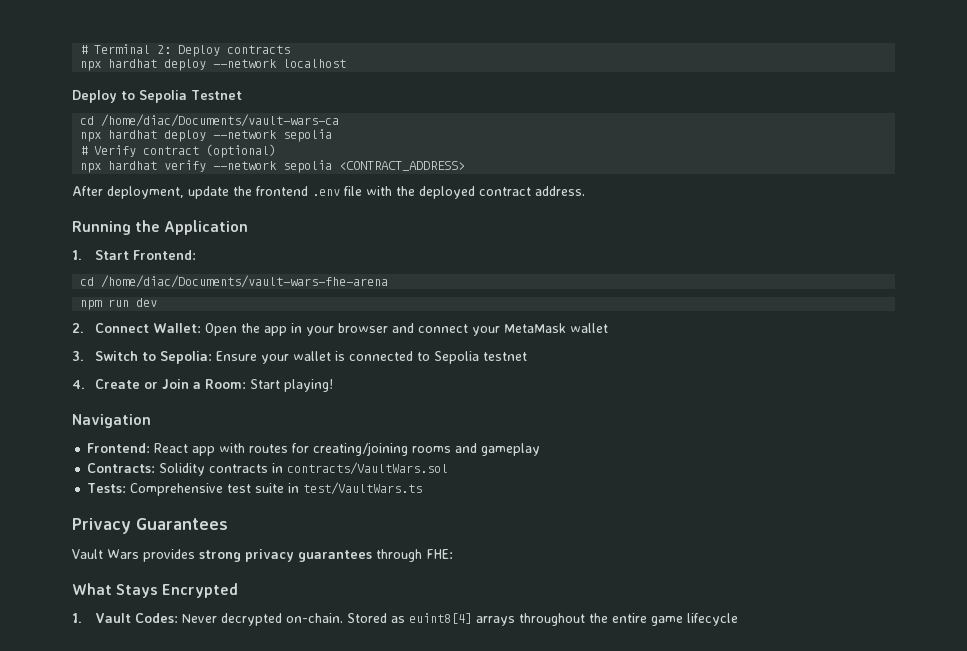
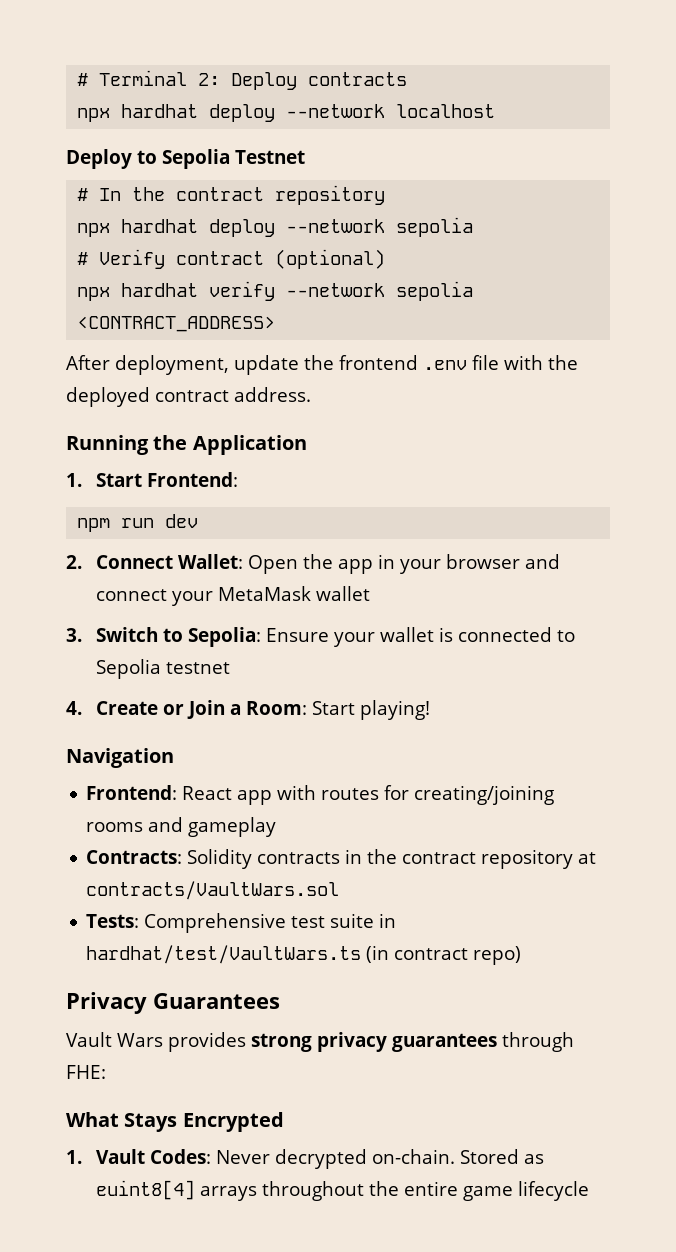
- cd /home/diac/Documents/vault-wars-ca
+ # In the contract repository
- cd /home/diac/Documents/vault-wars-fhe-arena
- Contracts: Solidity contracts in contracts/VaultWars.sol
+ Contracts: Solidity contracts in the contract repository at contracts/VaultWars.sol
- Tests: Comprehensive test suite in test/VaultWars.ts
+ Tests: Comprehensive test suite in hardhat/test/VaultWars.ts (in contract repo)

